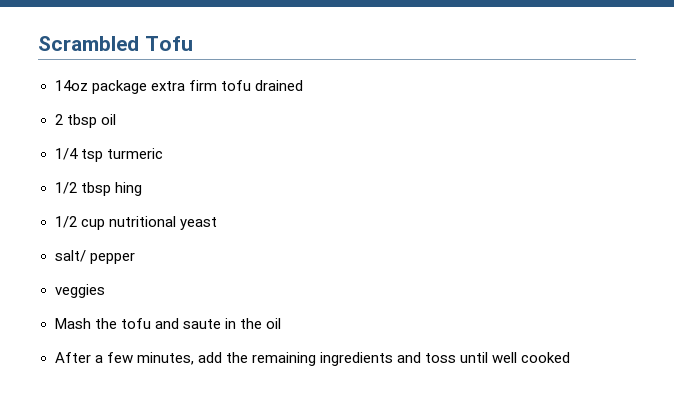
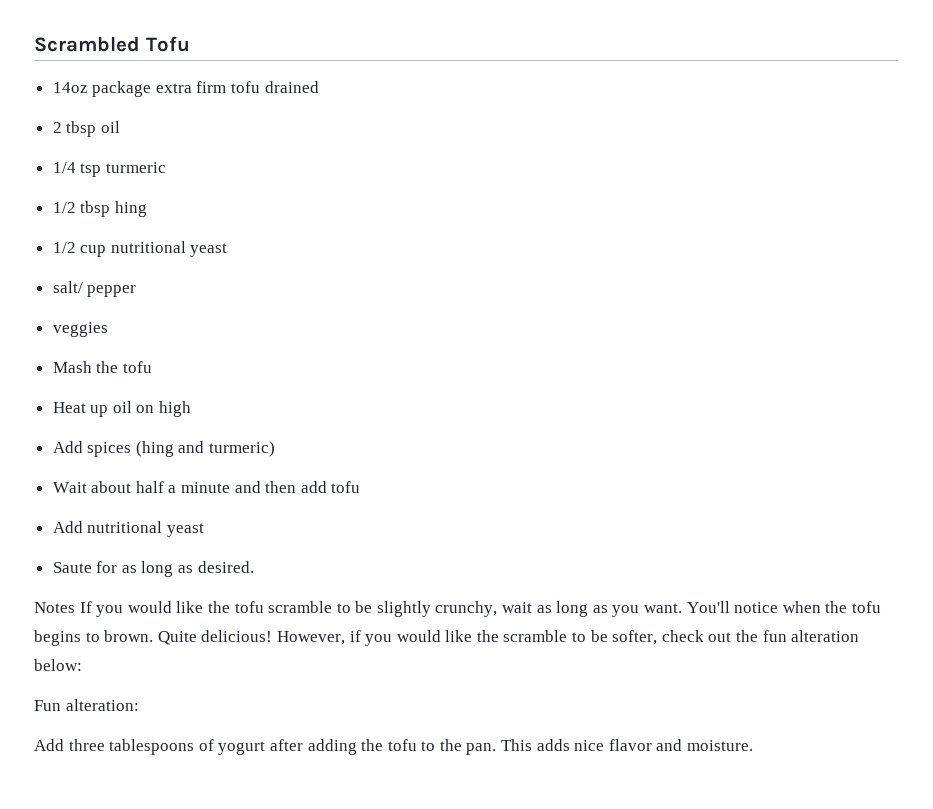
- Mash the tofu and saute in the oil
- After a few minutes, add the remaining ingredients and toss until well cooked
+ Mash the tofu
+ Heat up oil on high
+ Add spices (hing and turmeric)
+ Wait about half a minute and then add tofu
+ Add nutritional yeast
+ Saute for as long as desired.
+ Notes If you would like the tofu scramble to be slightly crunchy, wait as long as you want. You'll notice when the tofu begins to brown. Quite delicious! However, if you would like the scramble to be softer, check out the fun alteration below:
+ Fun alteration:
+ Add three tablespoons of yogurt after adding the tofu to the pan. This adds nice flavor and moisture.

